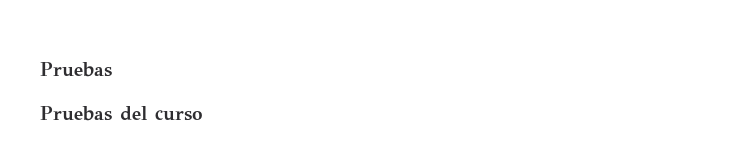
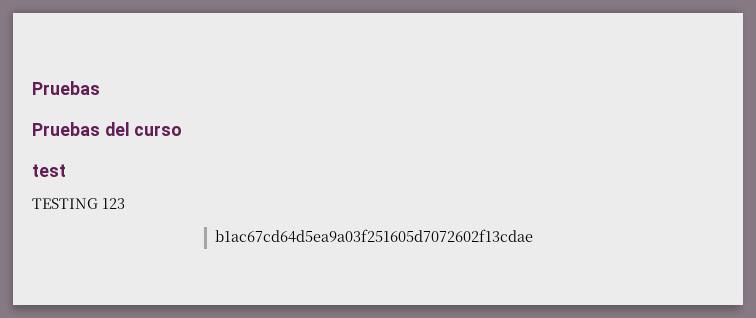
+ test
+ TESTING 123
+ b1ac67cd64d5ea9a03f251605d7072602f13cdae

